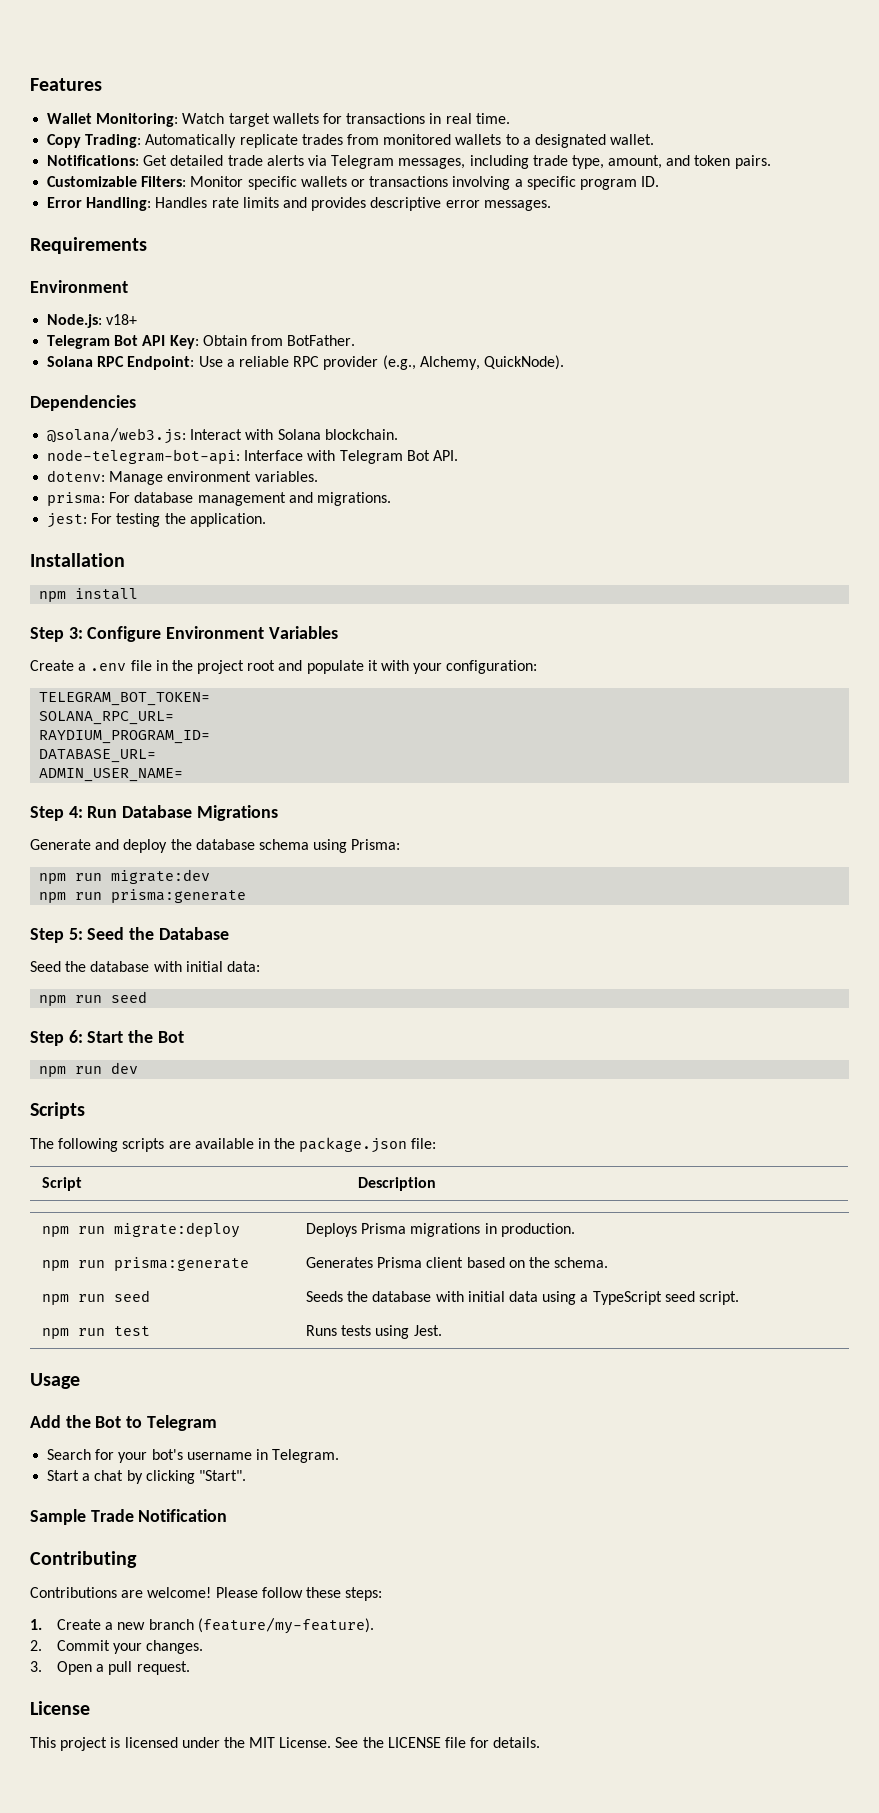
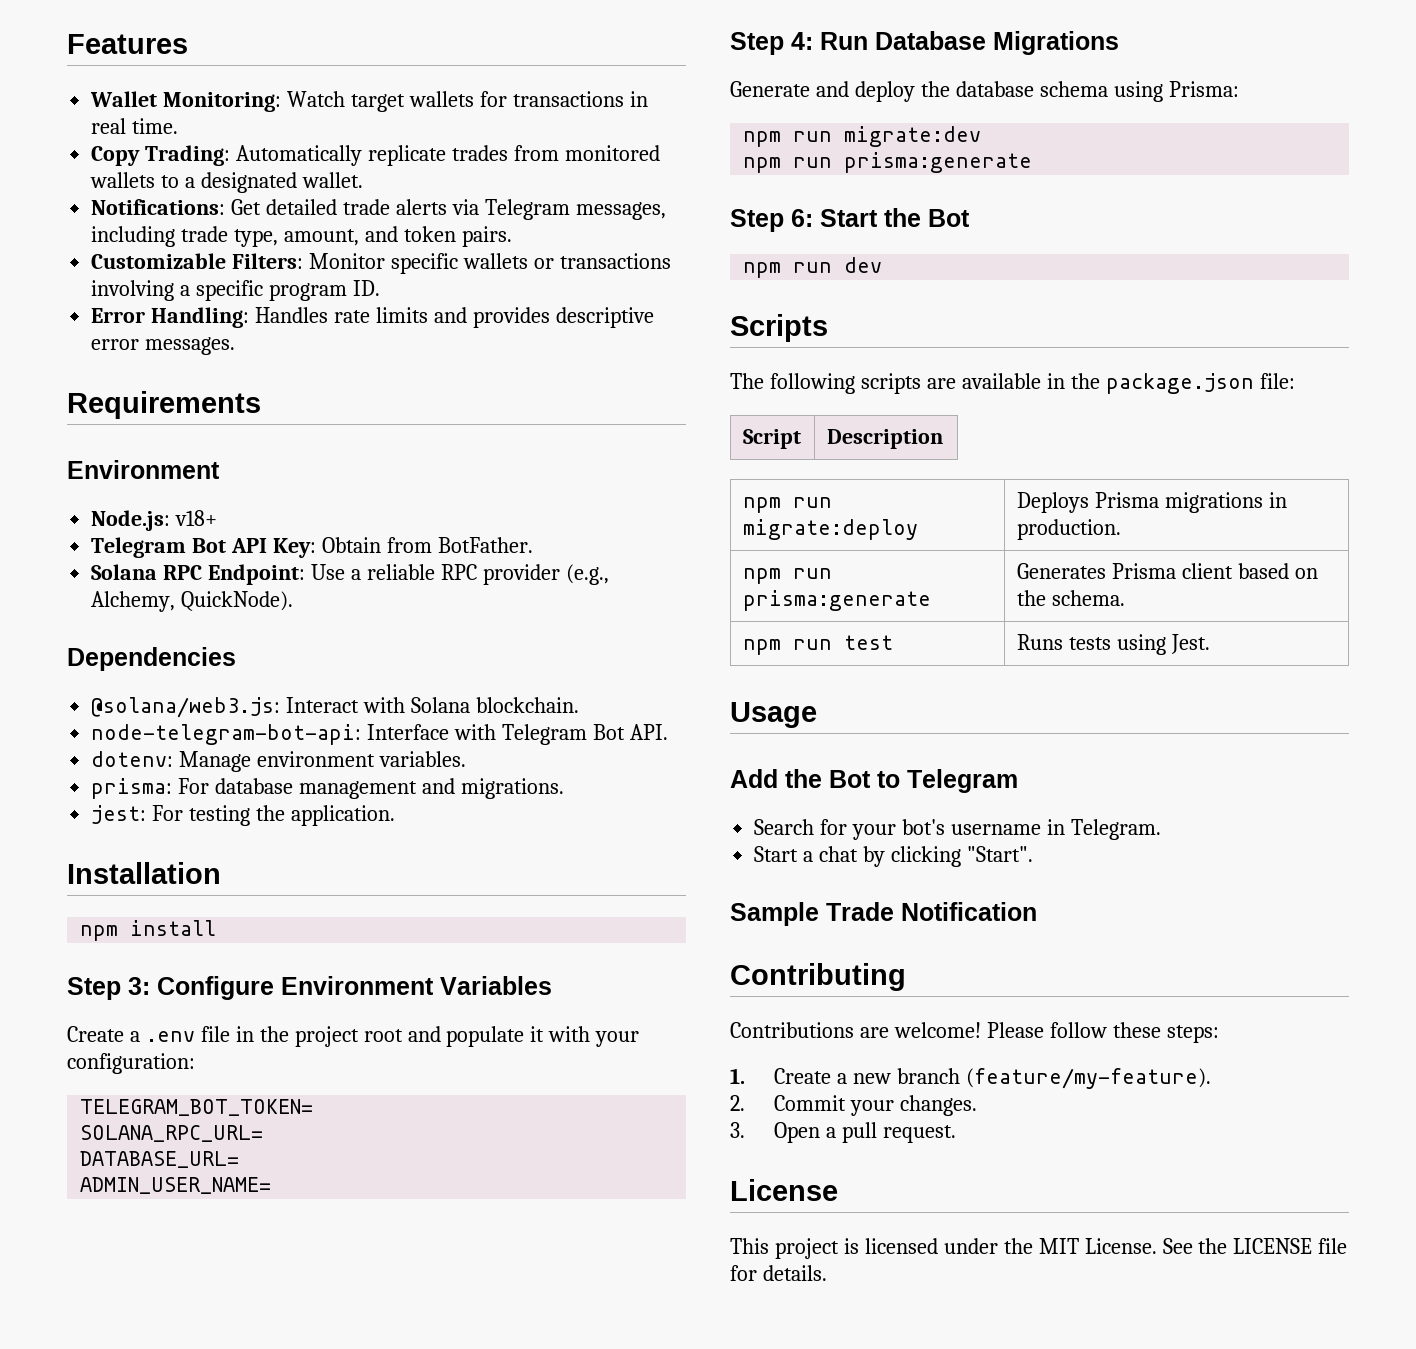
- RAYDIUM_PROGRAM_ID=
- Step 5: Seed the Database
- Seed the database with initial data:
- npm run seed
- npm run seed | Seeds the database with initial data using a TypeScript seed script.

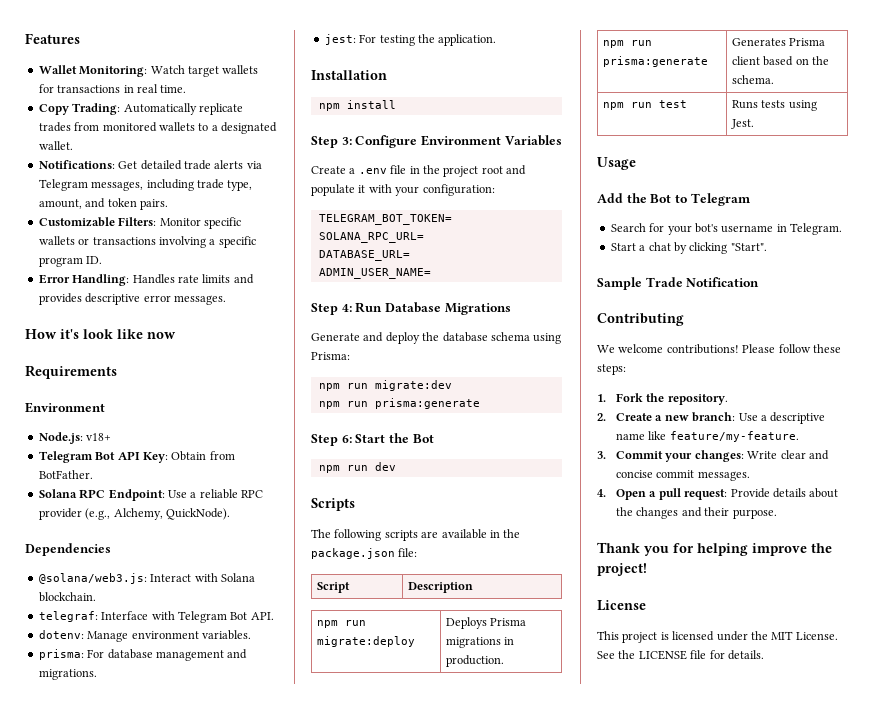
+ How it's look like now
- node-telegram-bot-api: Interface with Telegram Bot API.
+ telegraf: Interface with Telegram Bot API.
- Contributions are welcome!
+ We welcome contributions!
- 1. Create a new branch (feature/my-feature).
- 2. Commit your changes.
- 3. Open a pull request.
+ 1. Fork the repository.
+ 2. Create a new branch: Use a descriptive name like feature/my-feature.
+ 3. Commit your changes: Write clear and concise commit messages.
+ 4. Open a pull request: Provide details about the changes and their purpose.
+ Thank you for helping improve the project!

